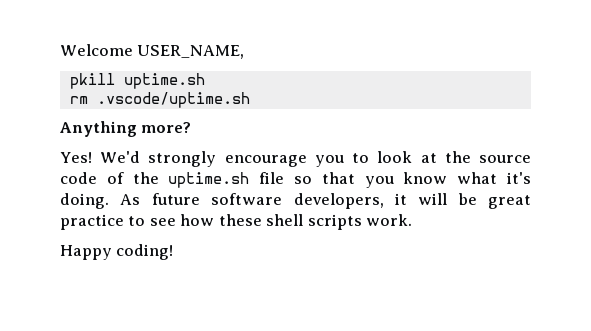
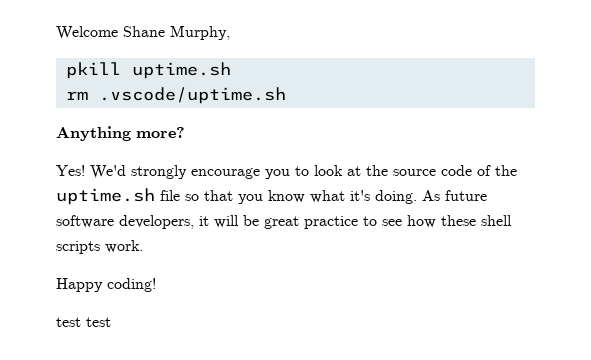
- Welcome USER_NAME,
+ Welcome Shane Murphy,
+ test test

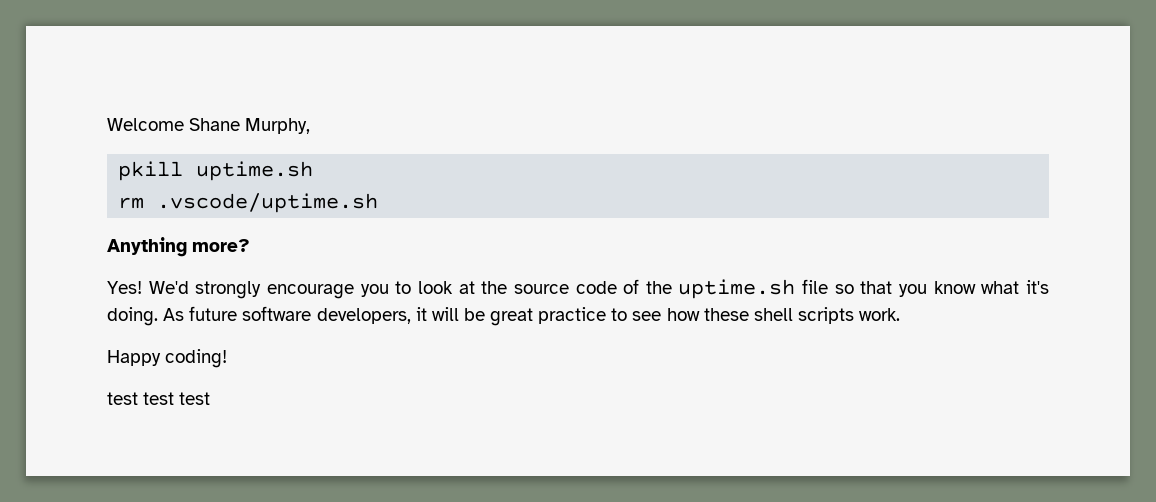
- test test
+ test test test

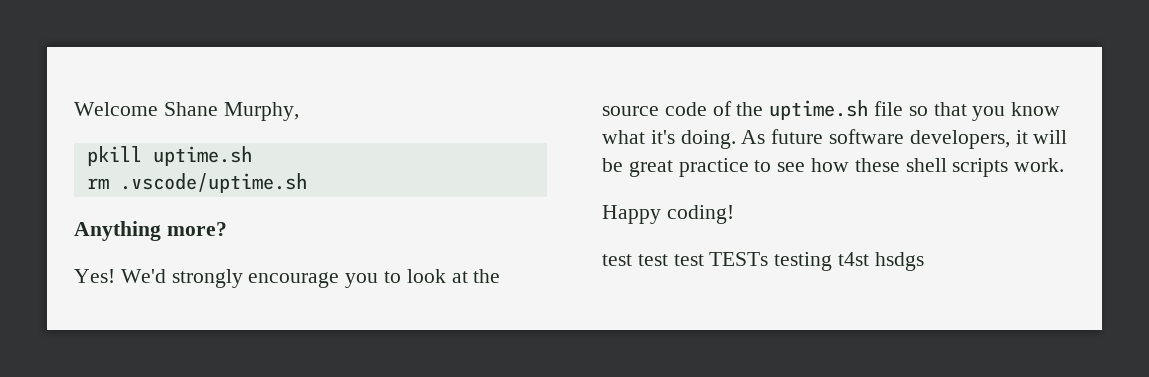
- test test test
+ test test test TESTs testing t4st hsdgs

